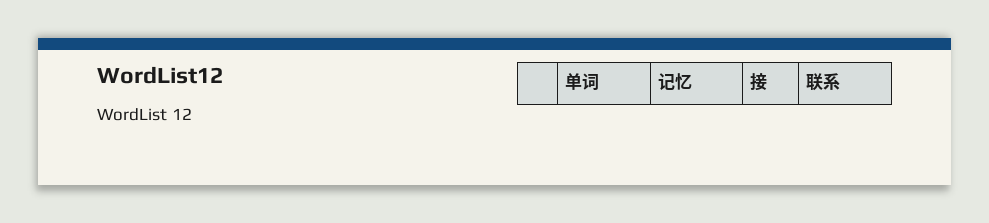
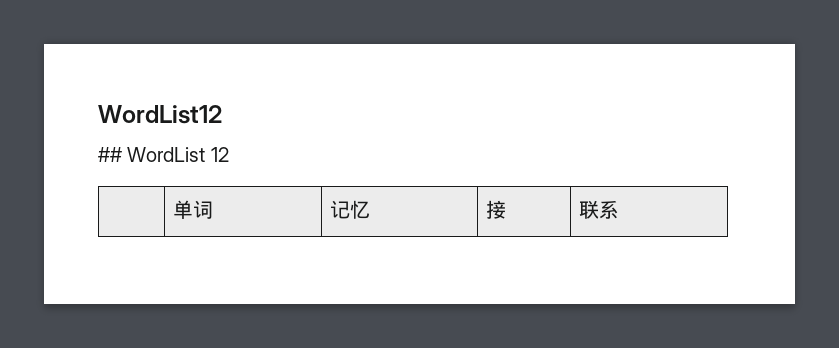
- WordList 12
+ ## WordList 12

